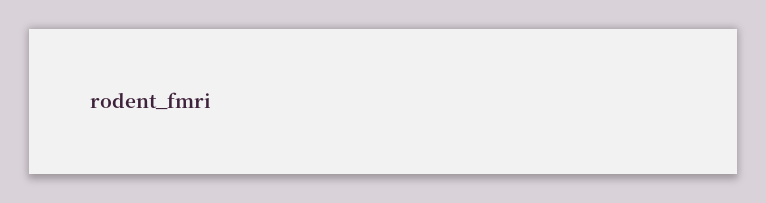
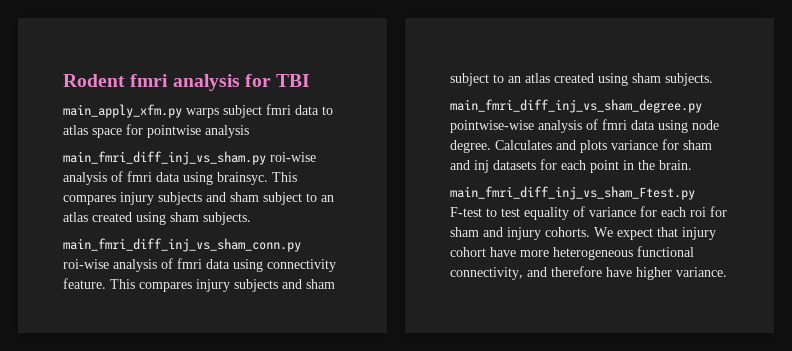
- rodent_fmri
+ Rodent fmri analysis for TBI
+ main_apply_xfm.py warps subject fmri data to atlas space for pointwise analysis
+ main_fmri_diff_inj_vs_sham.py roi-wise analysis of fmri data using brainsyc. This compares injury subjects and sham subject to an atlas created using sham subjects.
+ main_fmri_diff_inj_vs_sham_conn.py roi-wise analysis of fmri data using connectivity feature. This compares injury subjects and sham subject to an atlas created using sham subjects.
+ main_fmri_diff_inj_vs_sham_degree.py pointwise-wise analysis of fmri data using node degree. Calculates and plots variance for sham and inj datasets for each point in the brain.
+ main_fmri_diff_inj_vs_sham_Ftest.py F-test to test equality of variance for each roi for sham and injury cohorts. We expect that injury cohort have more heterogeneous functional connectivity, and therefore have higher variance.

